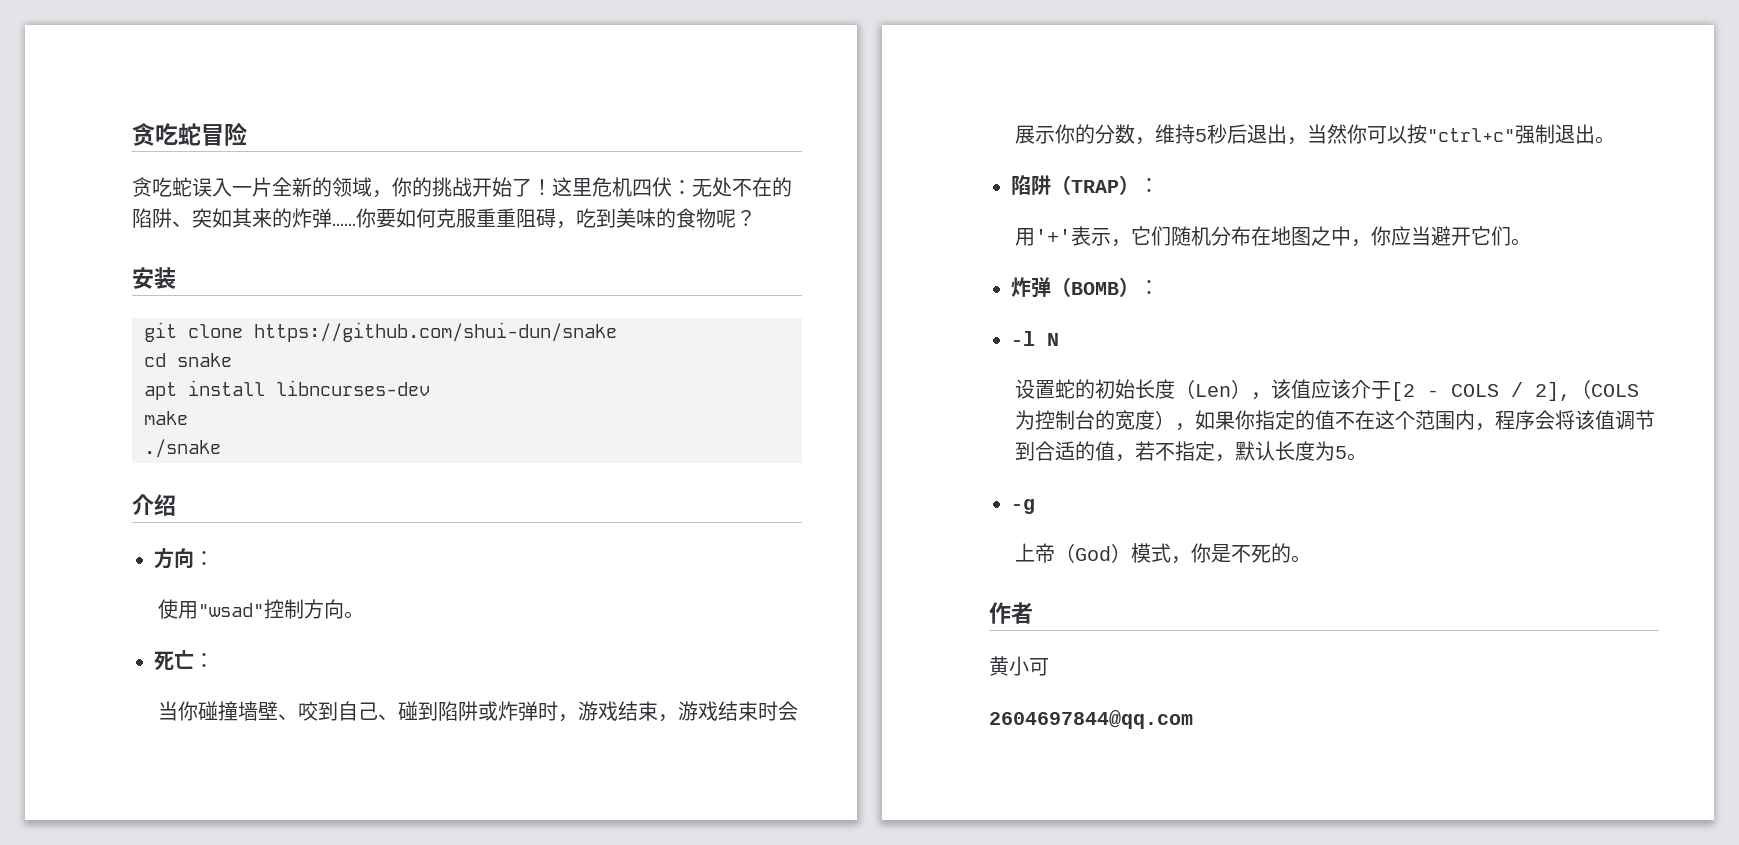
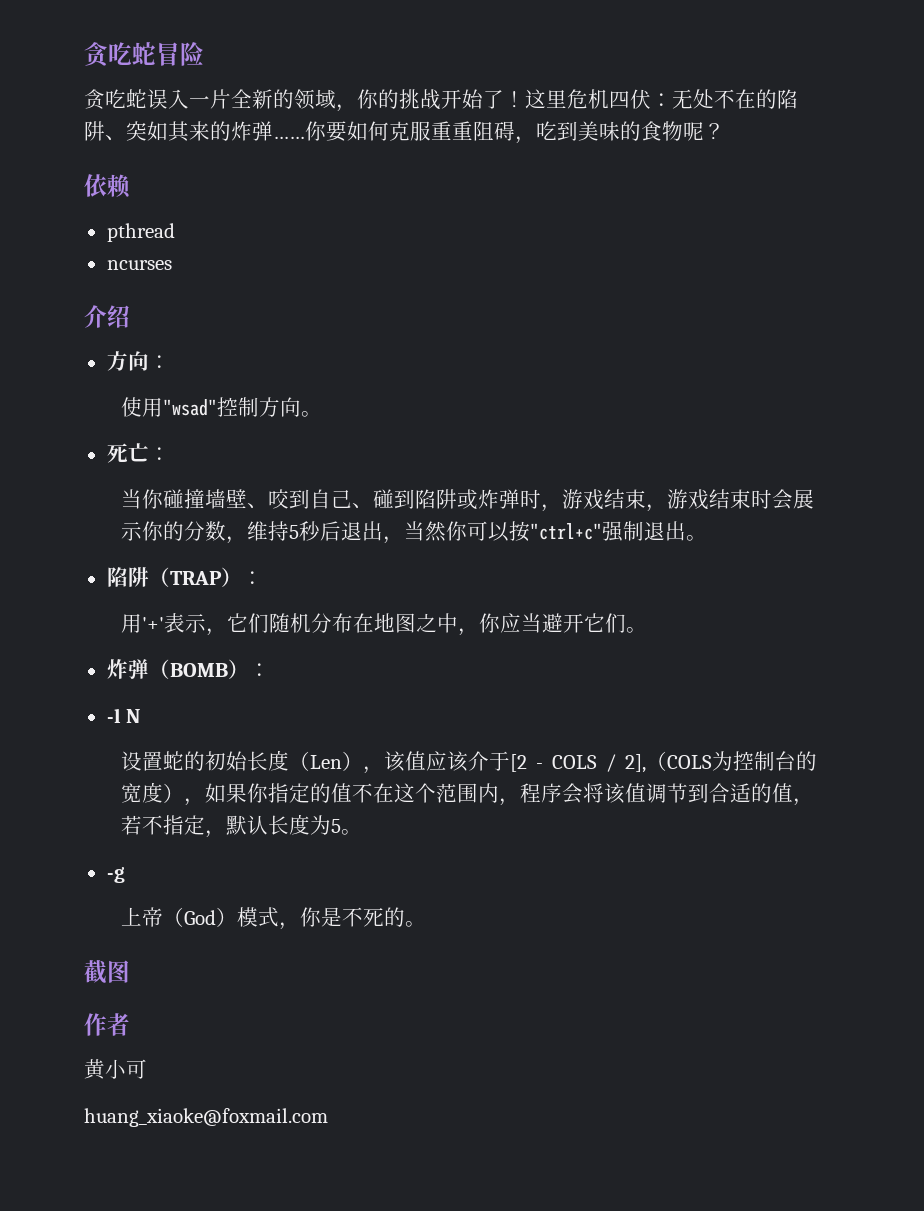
- 安装
- git clone https://github.com/shui-dun/snake
- cd snake
- apt install libncurses-dev
- make
- ./snake
+ 依赖
+ pthread
+ ncurses
+ 截图
- 2604697844@qq.com
+ huang_xiaoke@foxmail.com

